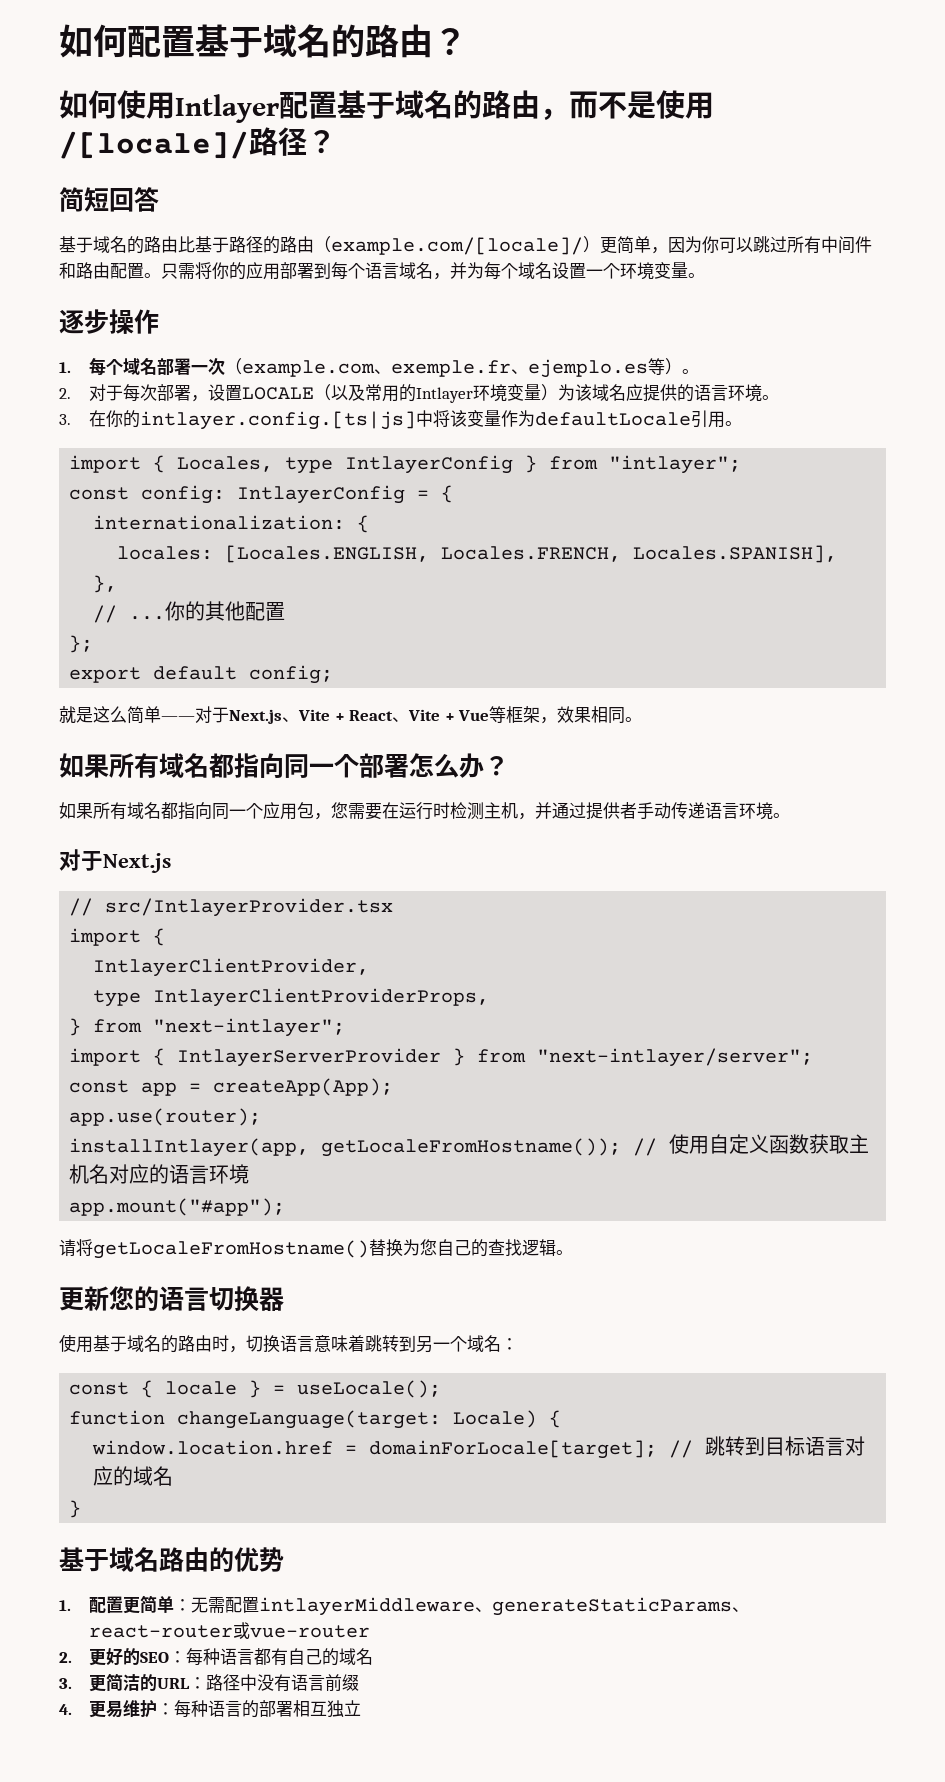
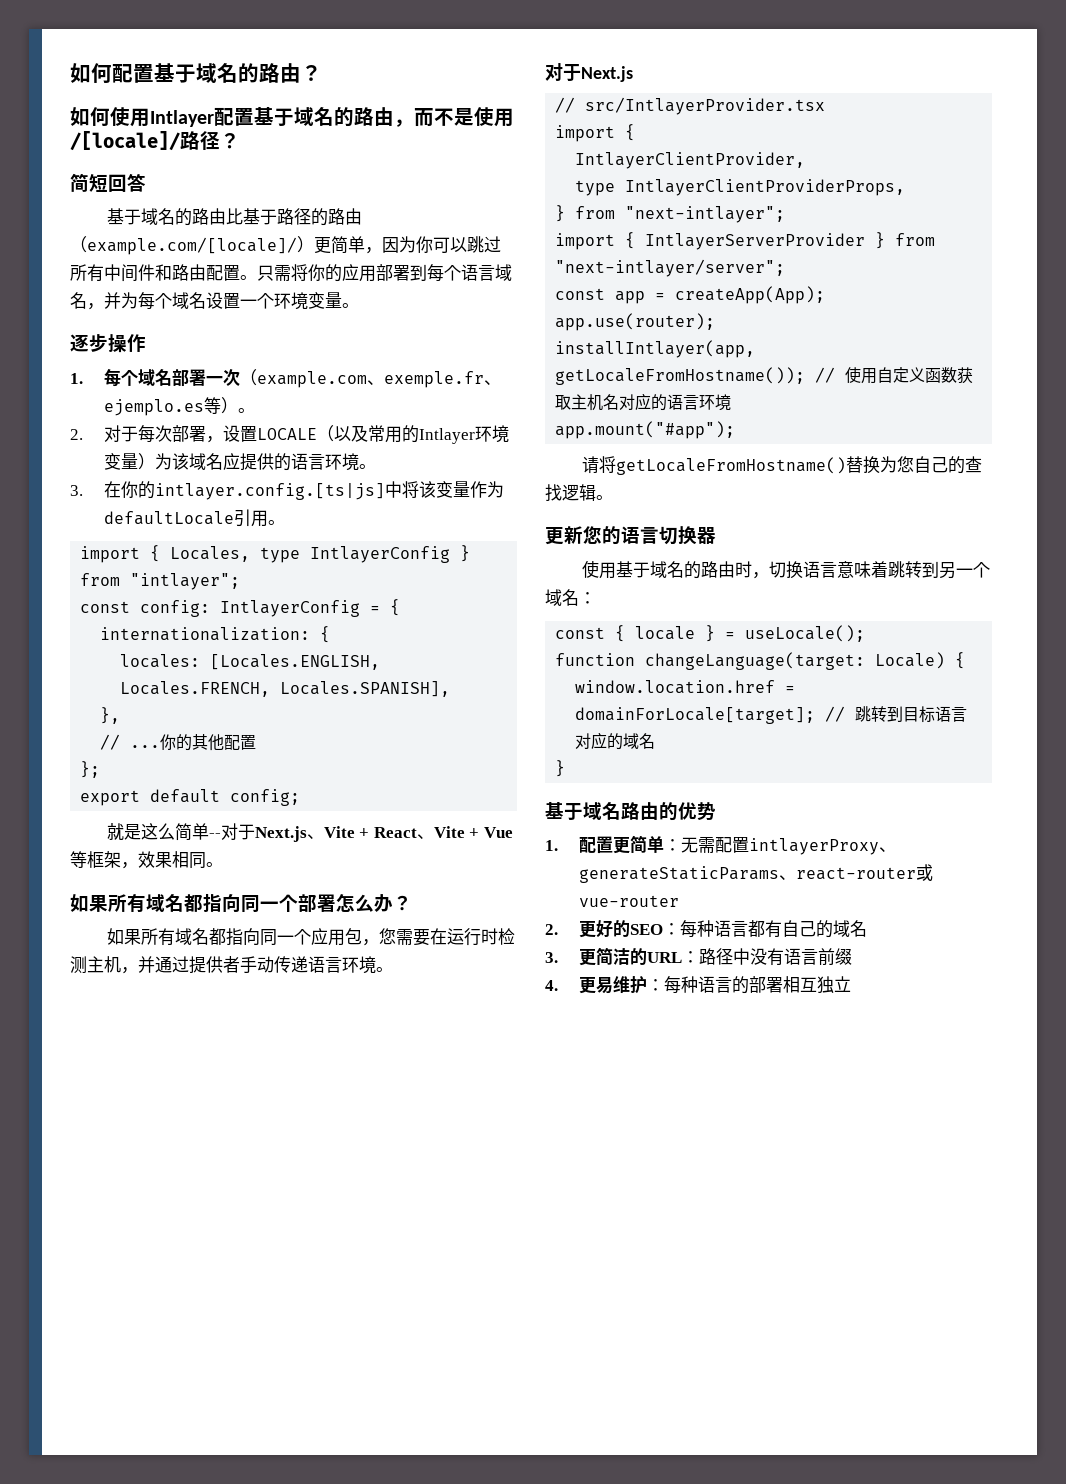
- 就是这么简单——对于Next.js、Vite + React、Vite + Vue等框架，效果相同。
+ 就是这么简单--对于Next.js、Vite + React、Vite + Vue等框架，效果相同。
- 1.配置更简单：无需配置intlayerMiddleware、generateStaticParams、react-router或vue-router
+ 1.配置更简单：无需配置intlayerProxy、generateStaticParams、react-router或vue-router

